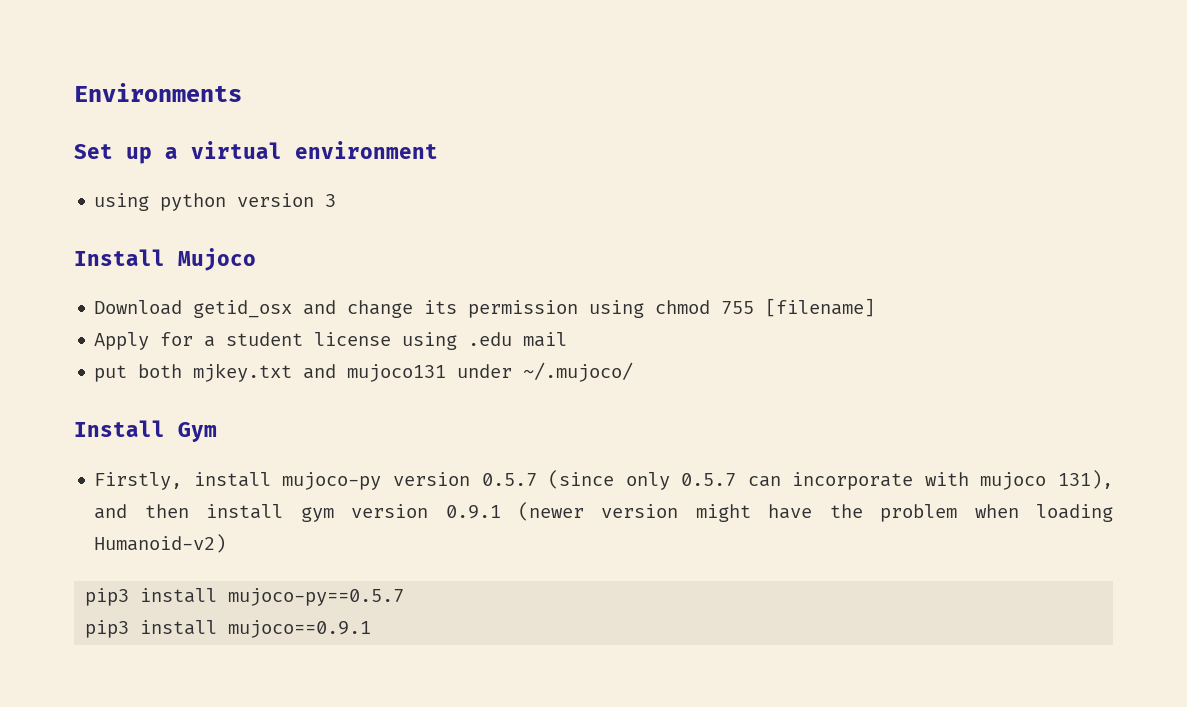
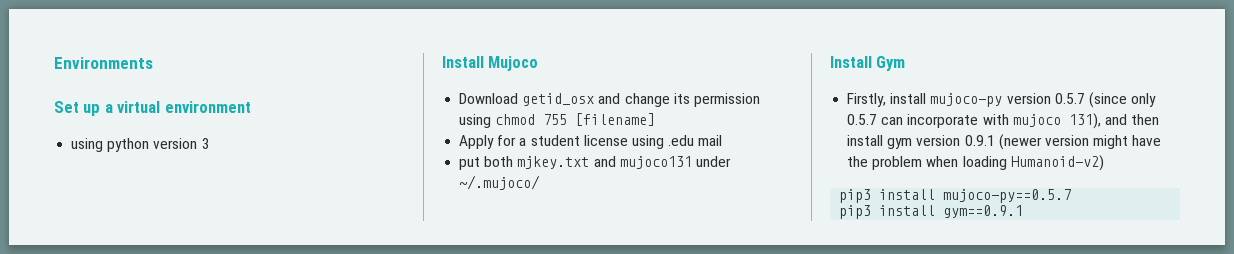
- pip3 install mujoco==0.9.1
+ pip3 install gym==0.9.1

